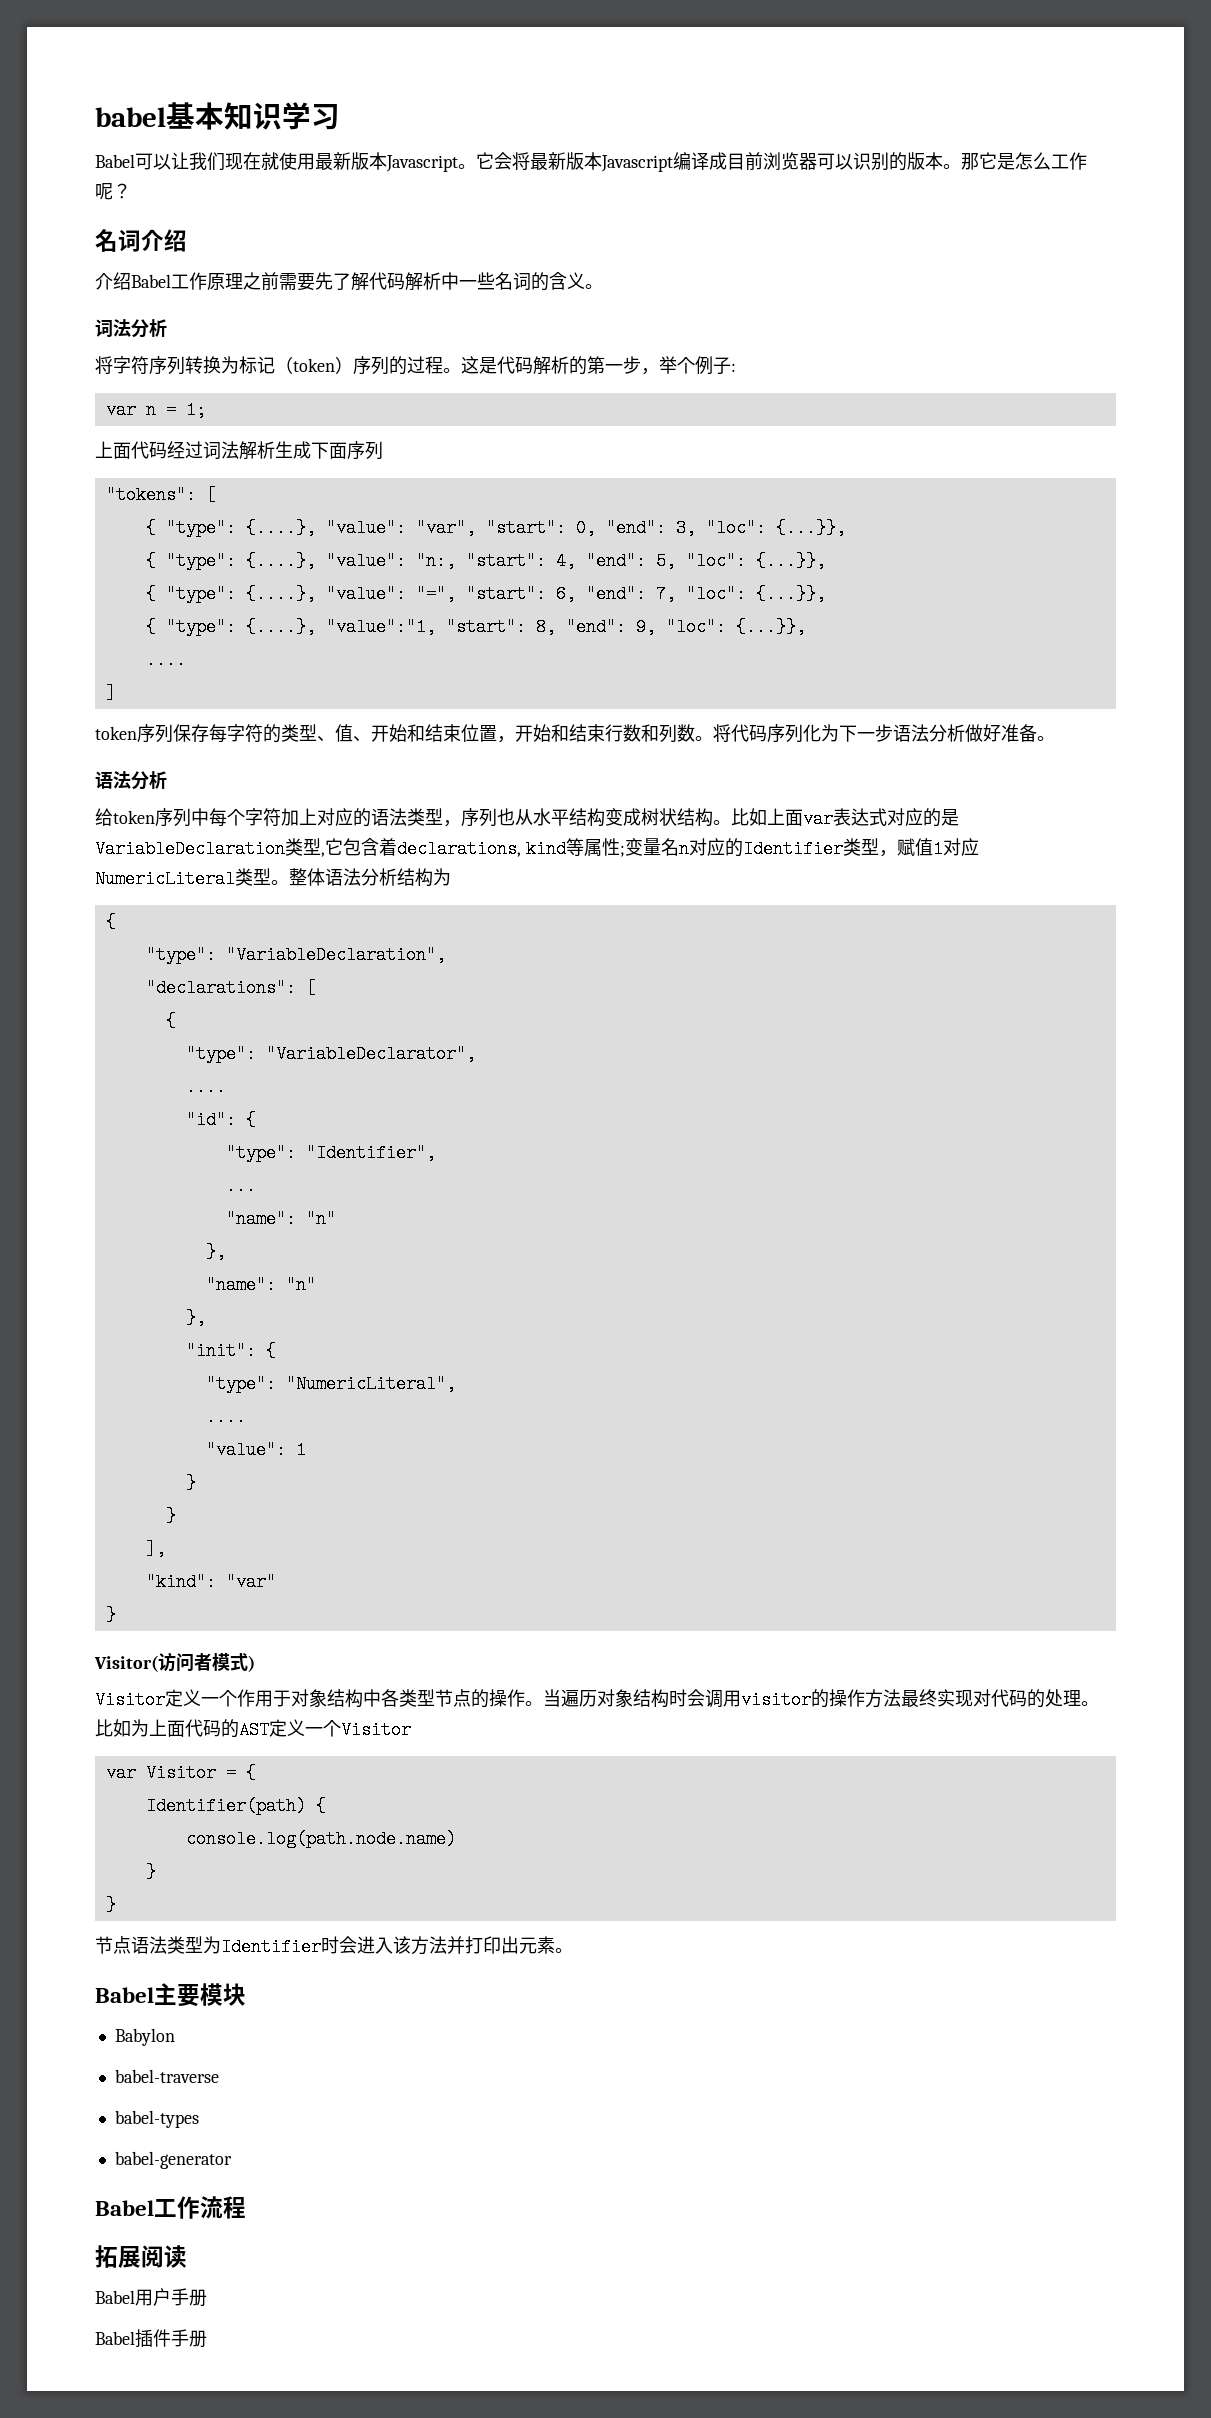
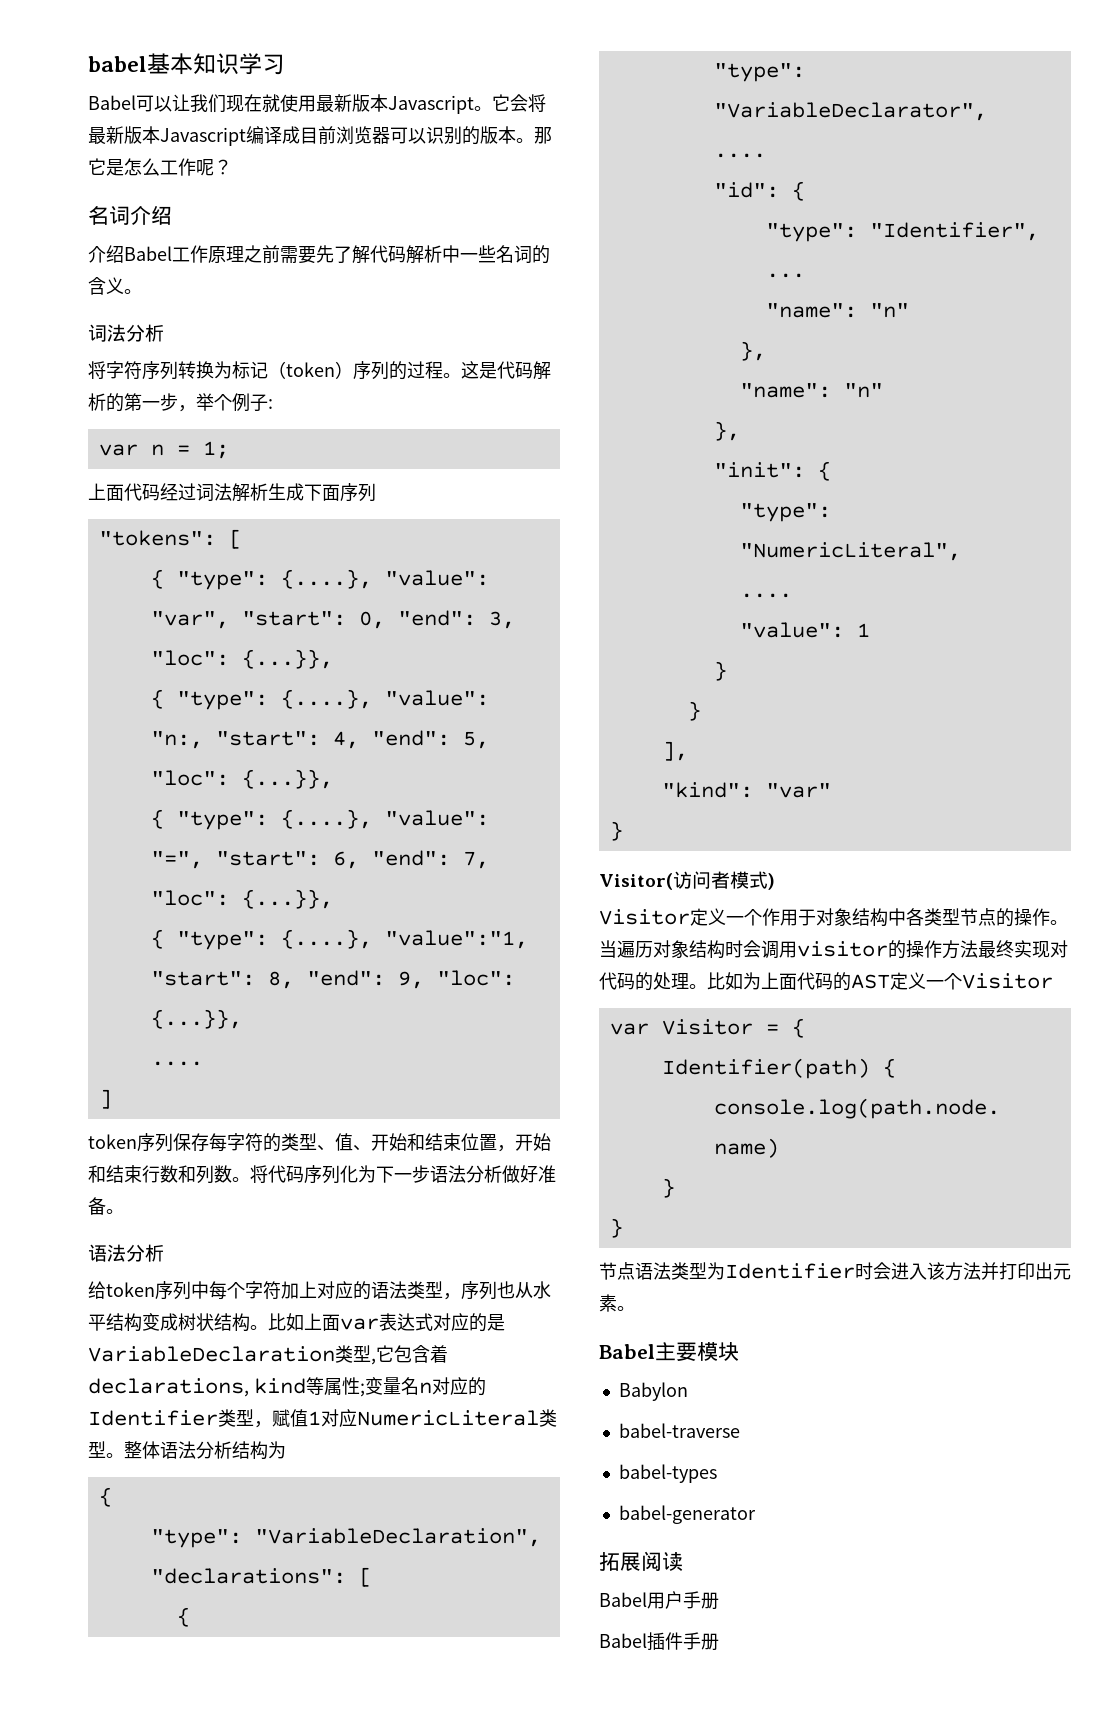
- Babel工作流程

